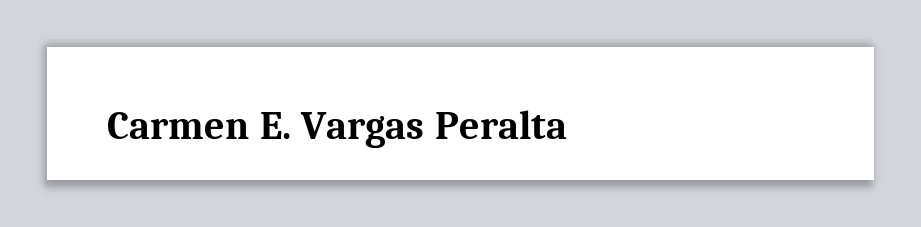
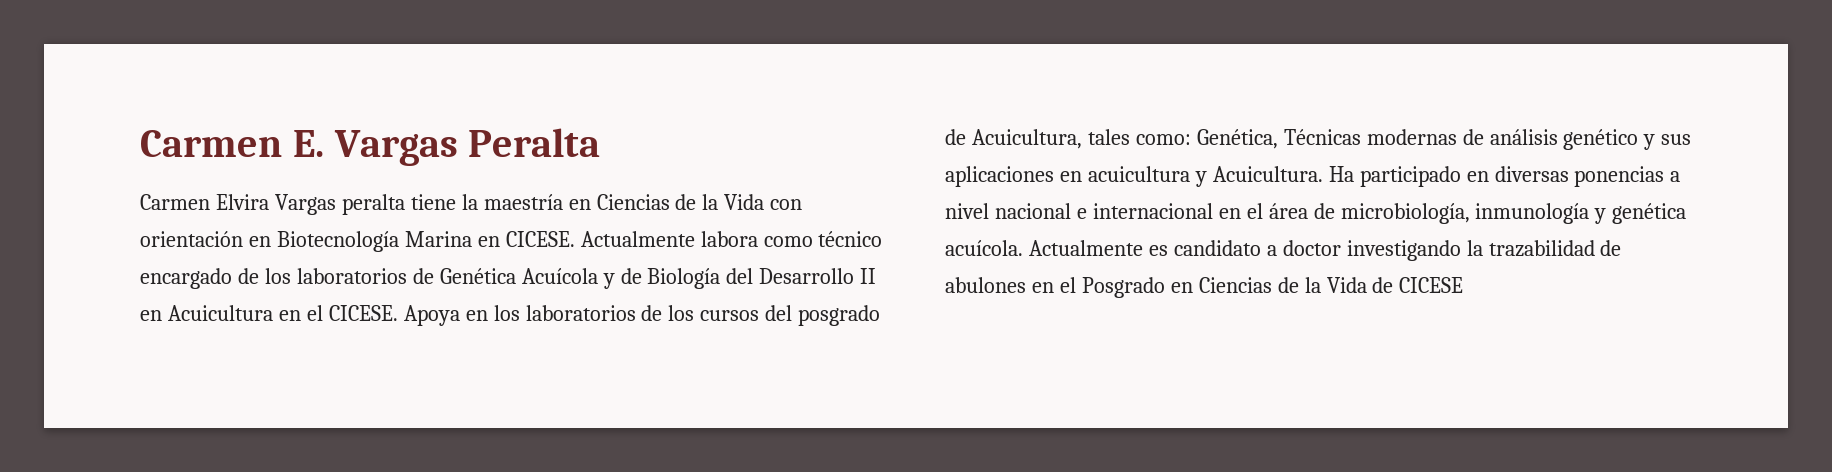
+ Carmen Elvira Vargas peralta tiene la maestría en Ciencias de la Vida con orientación en Biotecnología Marina en CICESE. Actualmente labora como técnico encargado de los laboratorios de Genética Acuícola y de Biología del Desarrollo II en Acuicultura en el CICESE. Apoya en los laboratorios de los cursos del posgrado de Acuicultura, tales como: Genética, Técnicas modernas de análisis genético y sus aplicaciones en acuicultura y Acuicultura. Ha participado en diversas ponencias a nivel nacional e internacional en el área de microbiología, inmunología y genética acuícola. Actualmente es candidato a doctor investigando la trazabilidad de abulones en el Posgrado en Ciencias de la Vida de CICESE

